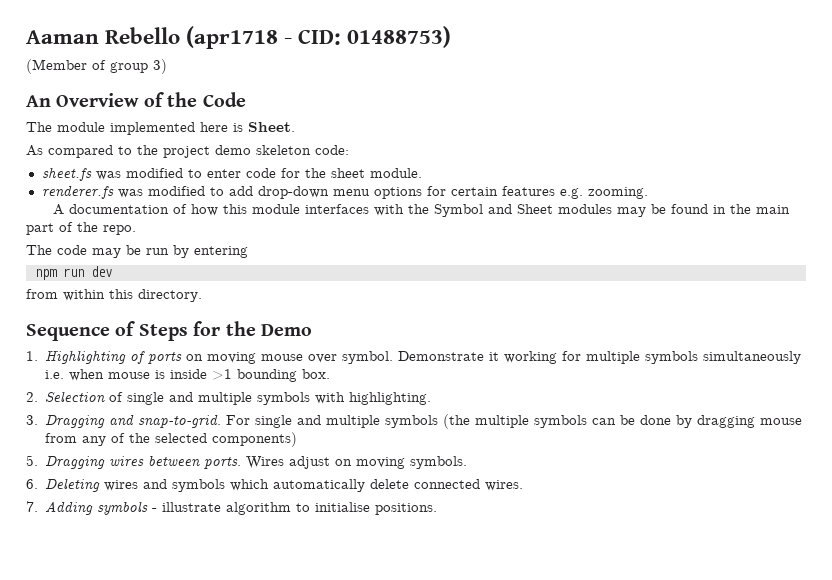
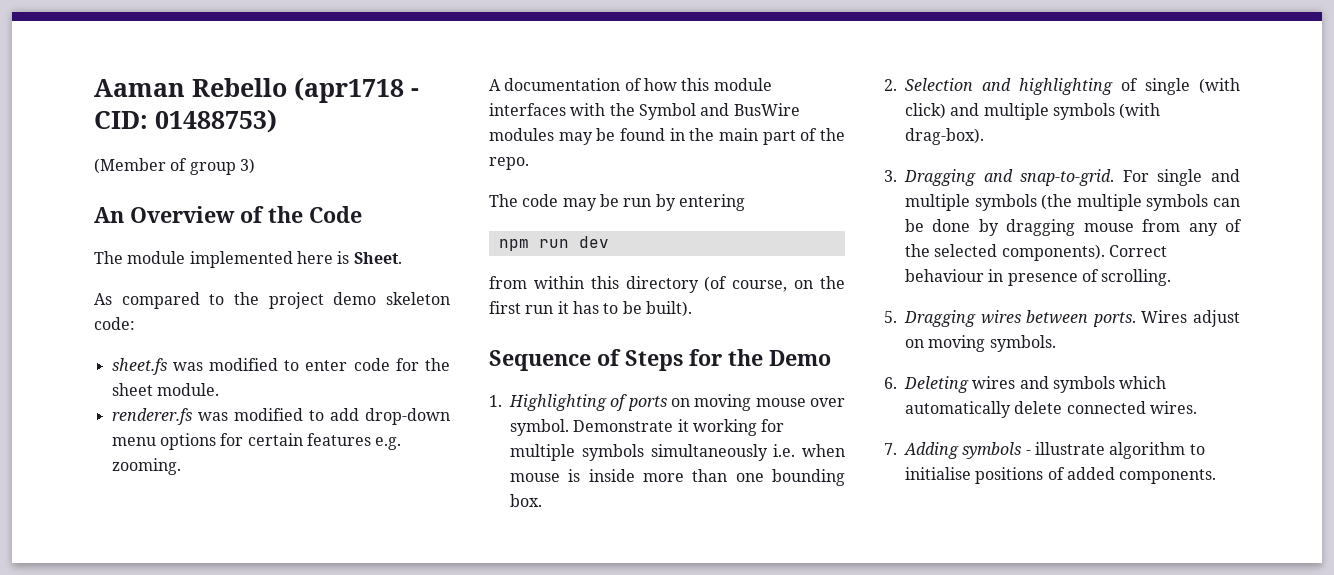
- A documentation of how this module interfaces with the Symbol and Sheet modules may be found in the main part of the repo.
+ A documentation of how this module interfaces with the Symbol and BusWire modules may be found in the main part of the repo.
- from within this directory.
+ from within this directory (of course, on the first run it has to be built).
- Demonstrate it working for multiple symbols simultaneously i.e. when mouse is inside >1 bounding box.
+ Demonstrate it working for multiple symbols simultaneously i.e. when mouse is inside more than one bounding box.
- 2. Selection of single and multiple symbols with highlighting.
+ 2. Selection and highlighting of single (with click) and multiple symbols (with drag-box).
- For single and multiple symbols (the multiple symbols can be done by dragging mouse from any of the selected components)
+ For single and multiple symbols (the multiple symbols can be done by dragging mouse from any of the selected components). Correct behaviour in presence of scrolling.
- 7. Adding symbols - illustrate algorithm to initialise positions.
+ 7. Adding symbols - illustrate algorithm to initialise positions of added components.

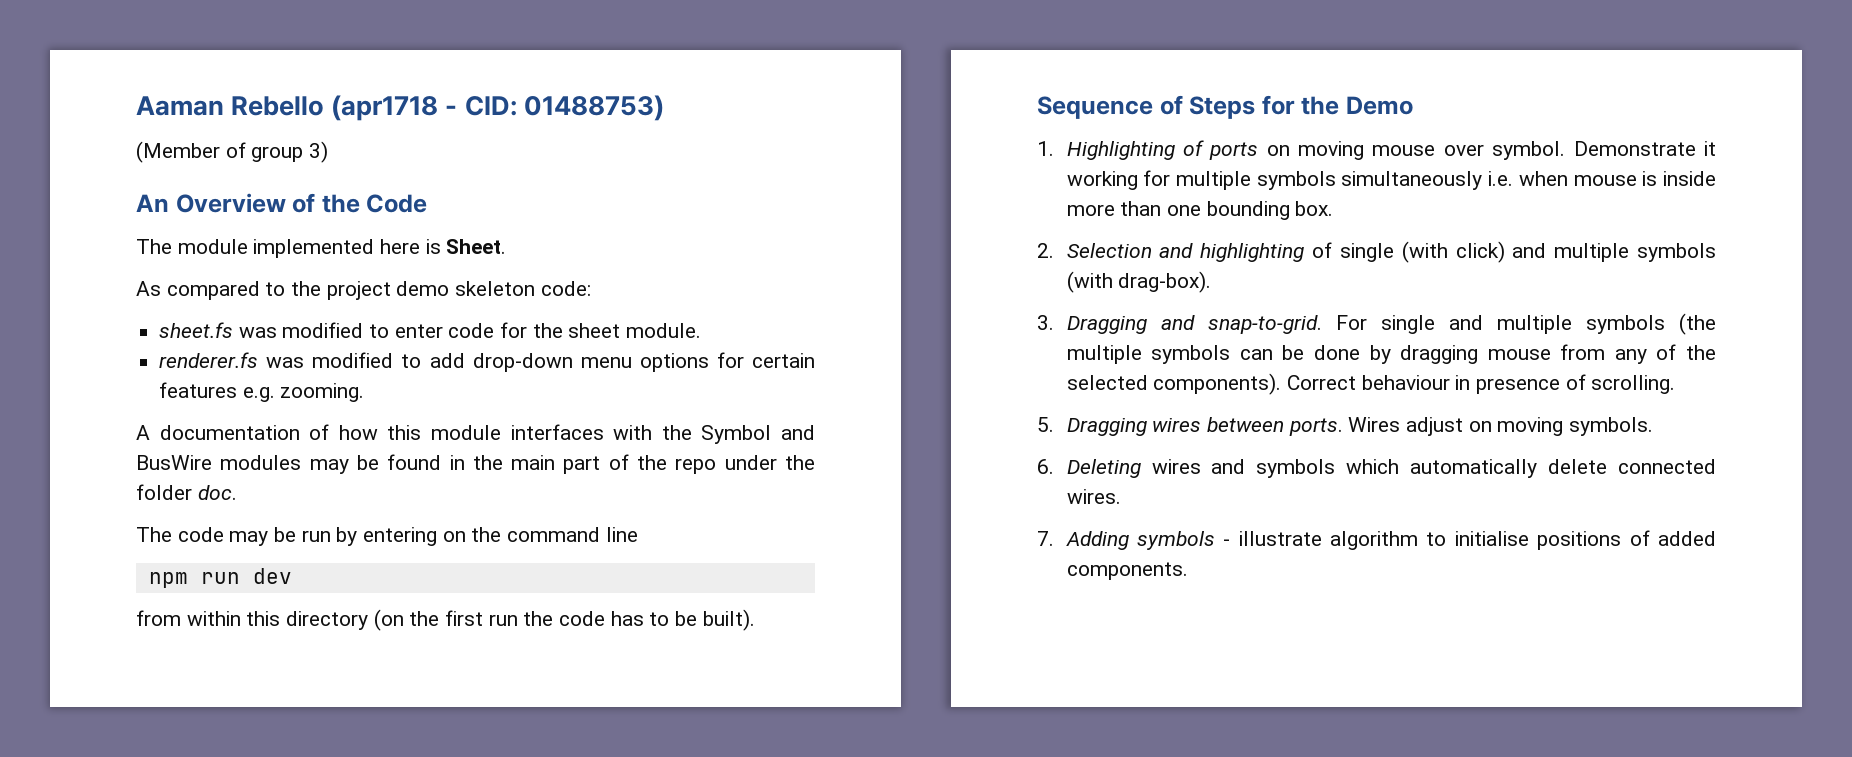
- A documentation of how this module interfaces with the Symbol and BusWire modules may be found in the main part of the repo.
+ A documentation of how this module interfaces with the Symbol and BusWire modules may be found in the main part of the repo under the folder doc.
- The code may be run by entering
+ The code may be run by entering on the command line
- from within this directory (of course, on the first run it has to be built).
+ from within this directory (on the first run the code has to be built).

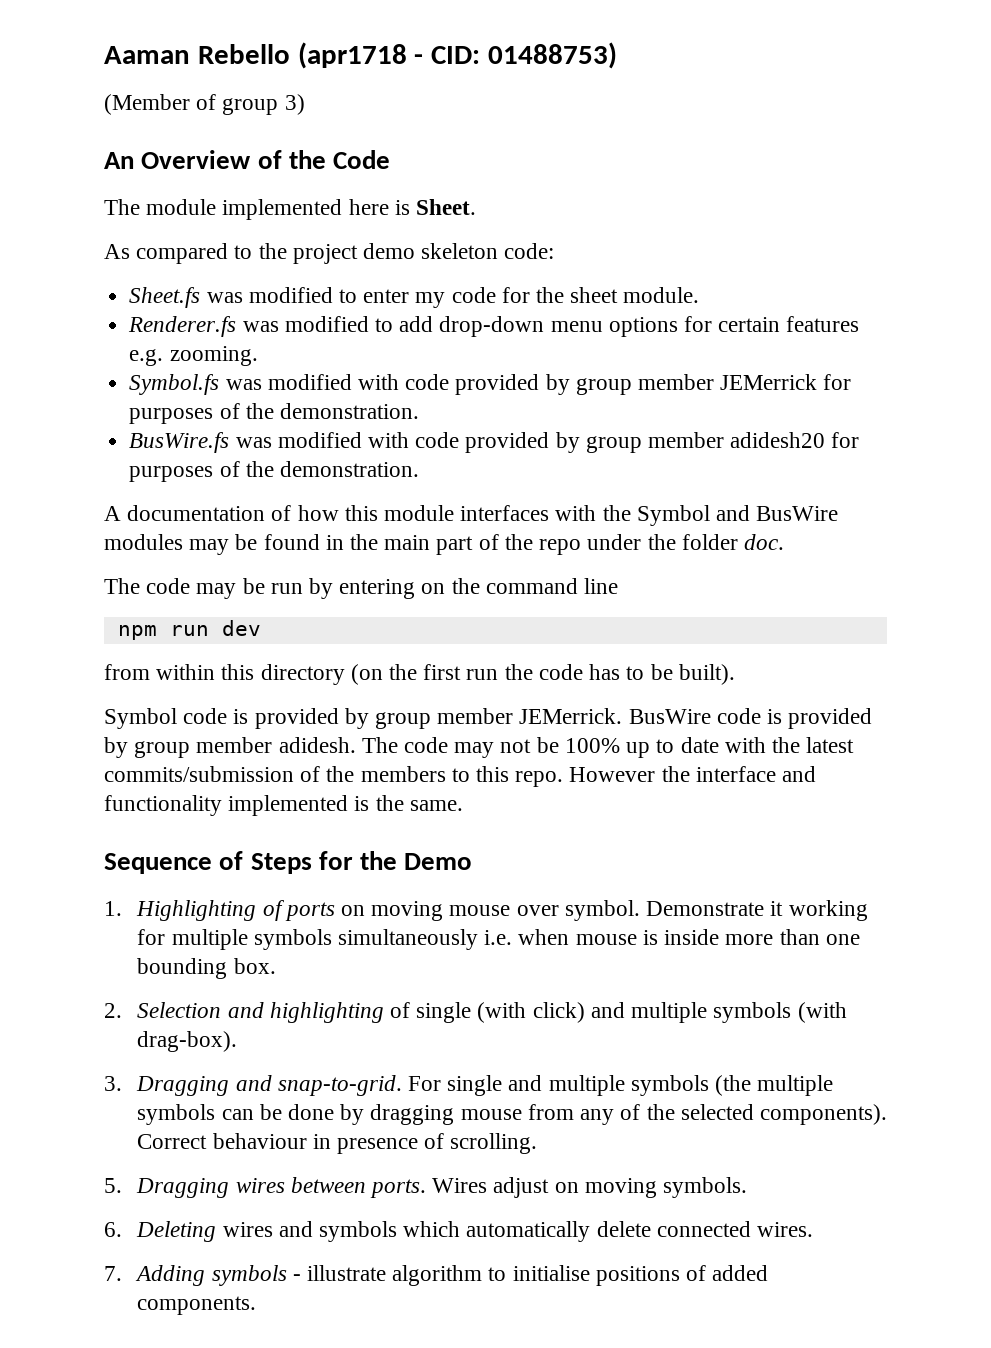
- sheet.fs was modified to enter code for the sheet module.
+ Sheet.fs was modified to enter my code for the sheet module.
- renderer.fs was modified to add drop-down menu options for certain features e.g. zooming.
+ Renderer.fs was modified to add drop-down menu options for certain features e.g. zooming.
+ Symbol.fs was modified with code provided by group member JEMerrick for purposes of the demonstration.
+ BusWire.fs was modified with code provided by group member adidesh20 for purposes of the demonstration.
+ Symbol code is provided by group member JEMerrick. BusWire code is provided by group member adidesh. The code may not be 100% up to date with the latest commits/submission of the members to this repo. However the interface and functionality implemented is the same.

